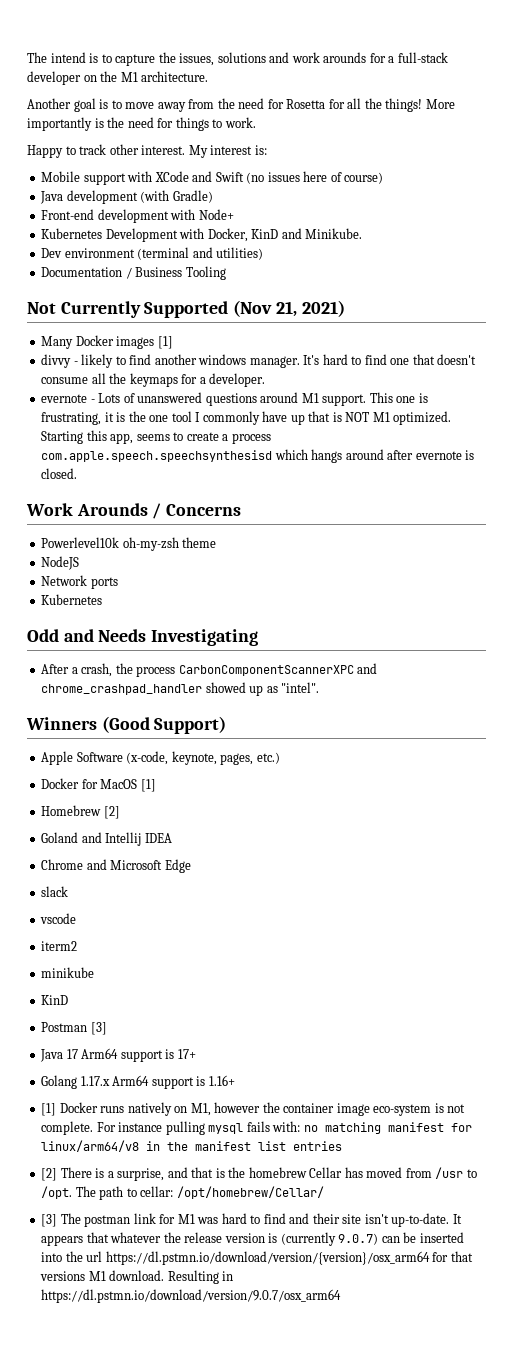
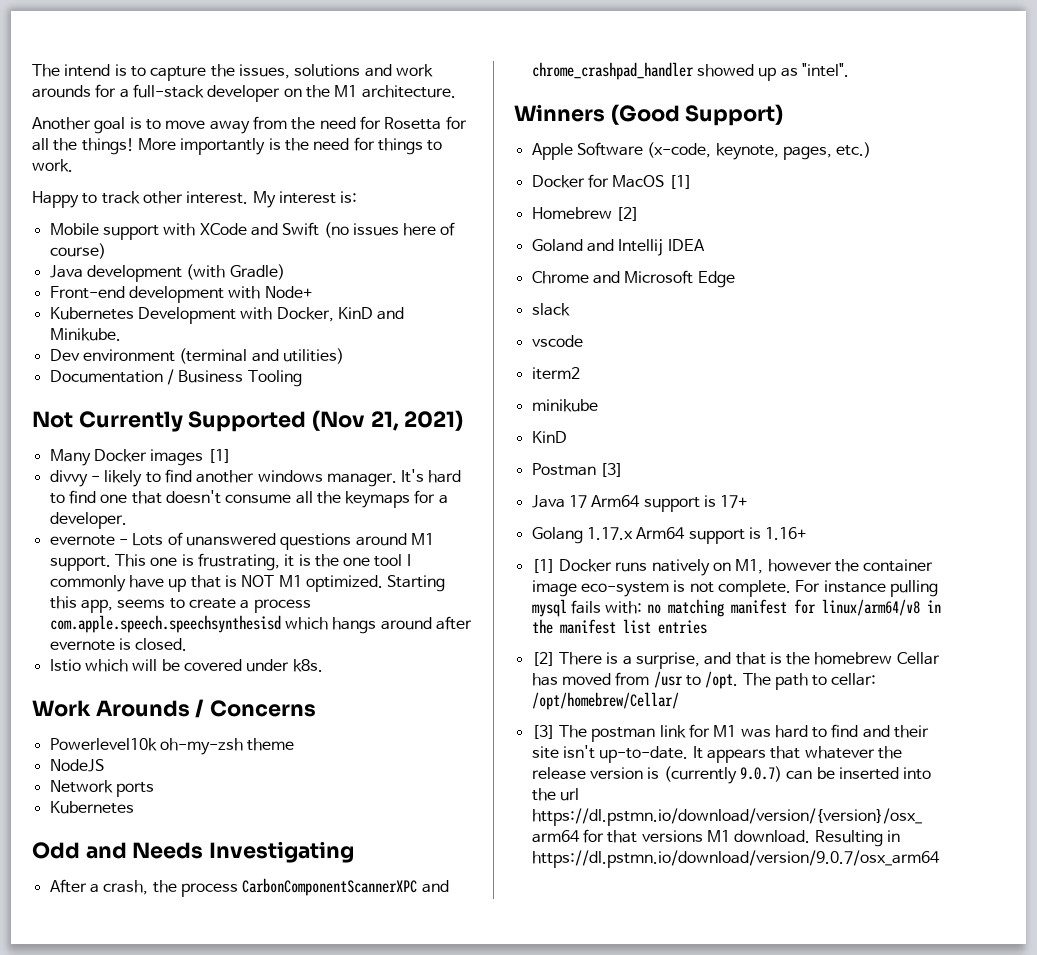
+ Istio which will be covered under k8s.

